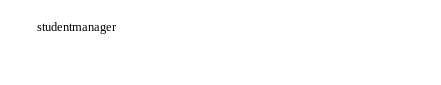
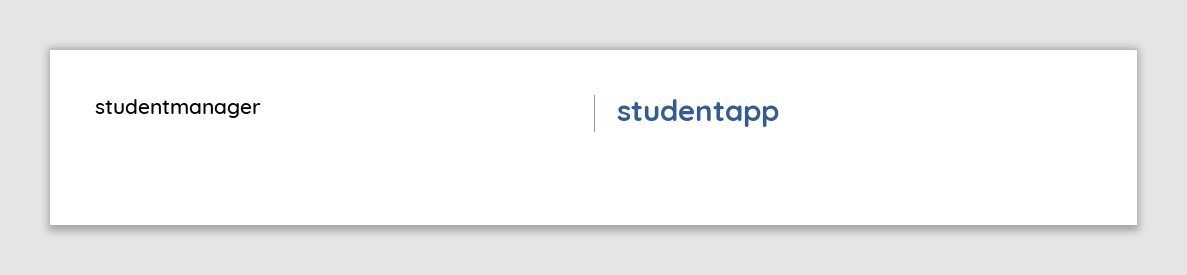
+ studentapp

